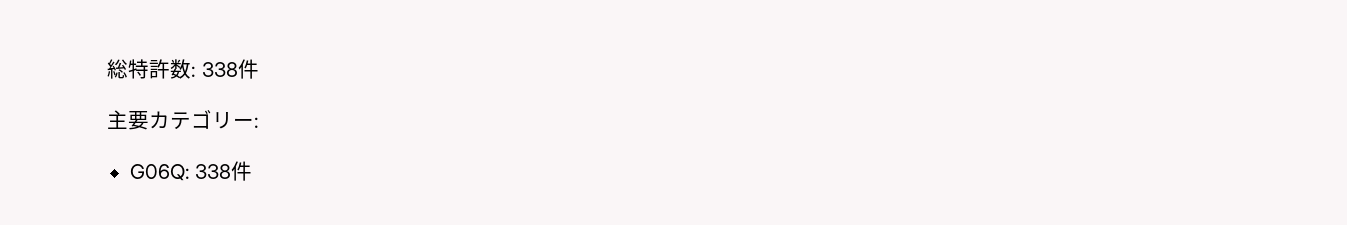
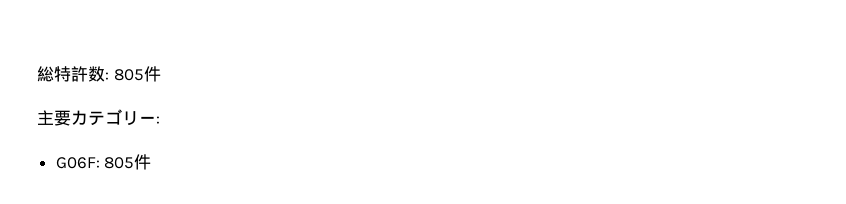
- 総特許数: 338件
+ 総特許数: 805件
- G06Q: 338件
+ G06F: 805件

